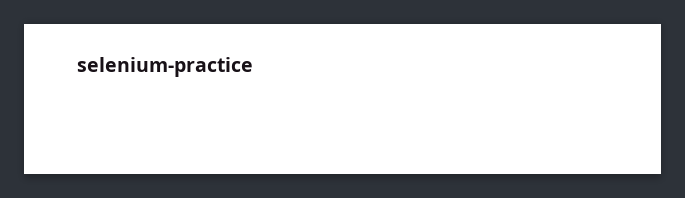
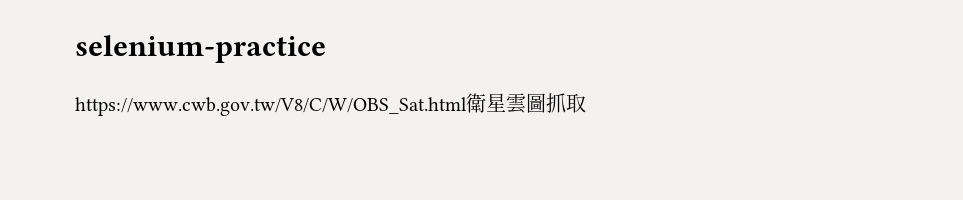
+ https://www.cwb.gov.tw/V8/C/W/OBS_Sat.html衛星雲圖抓取

